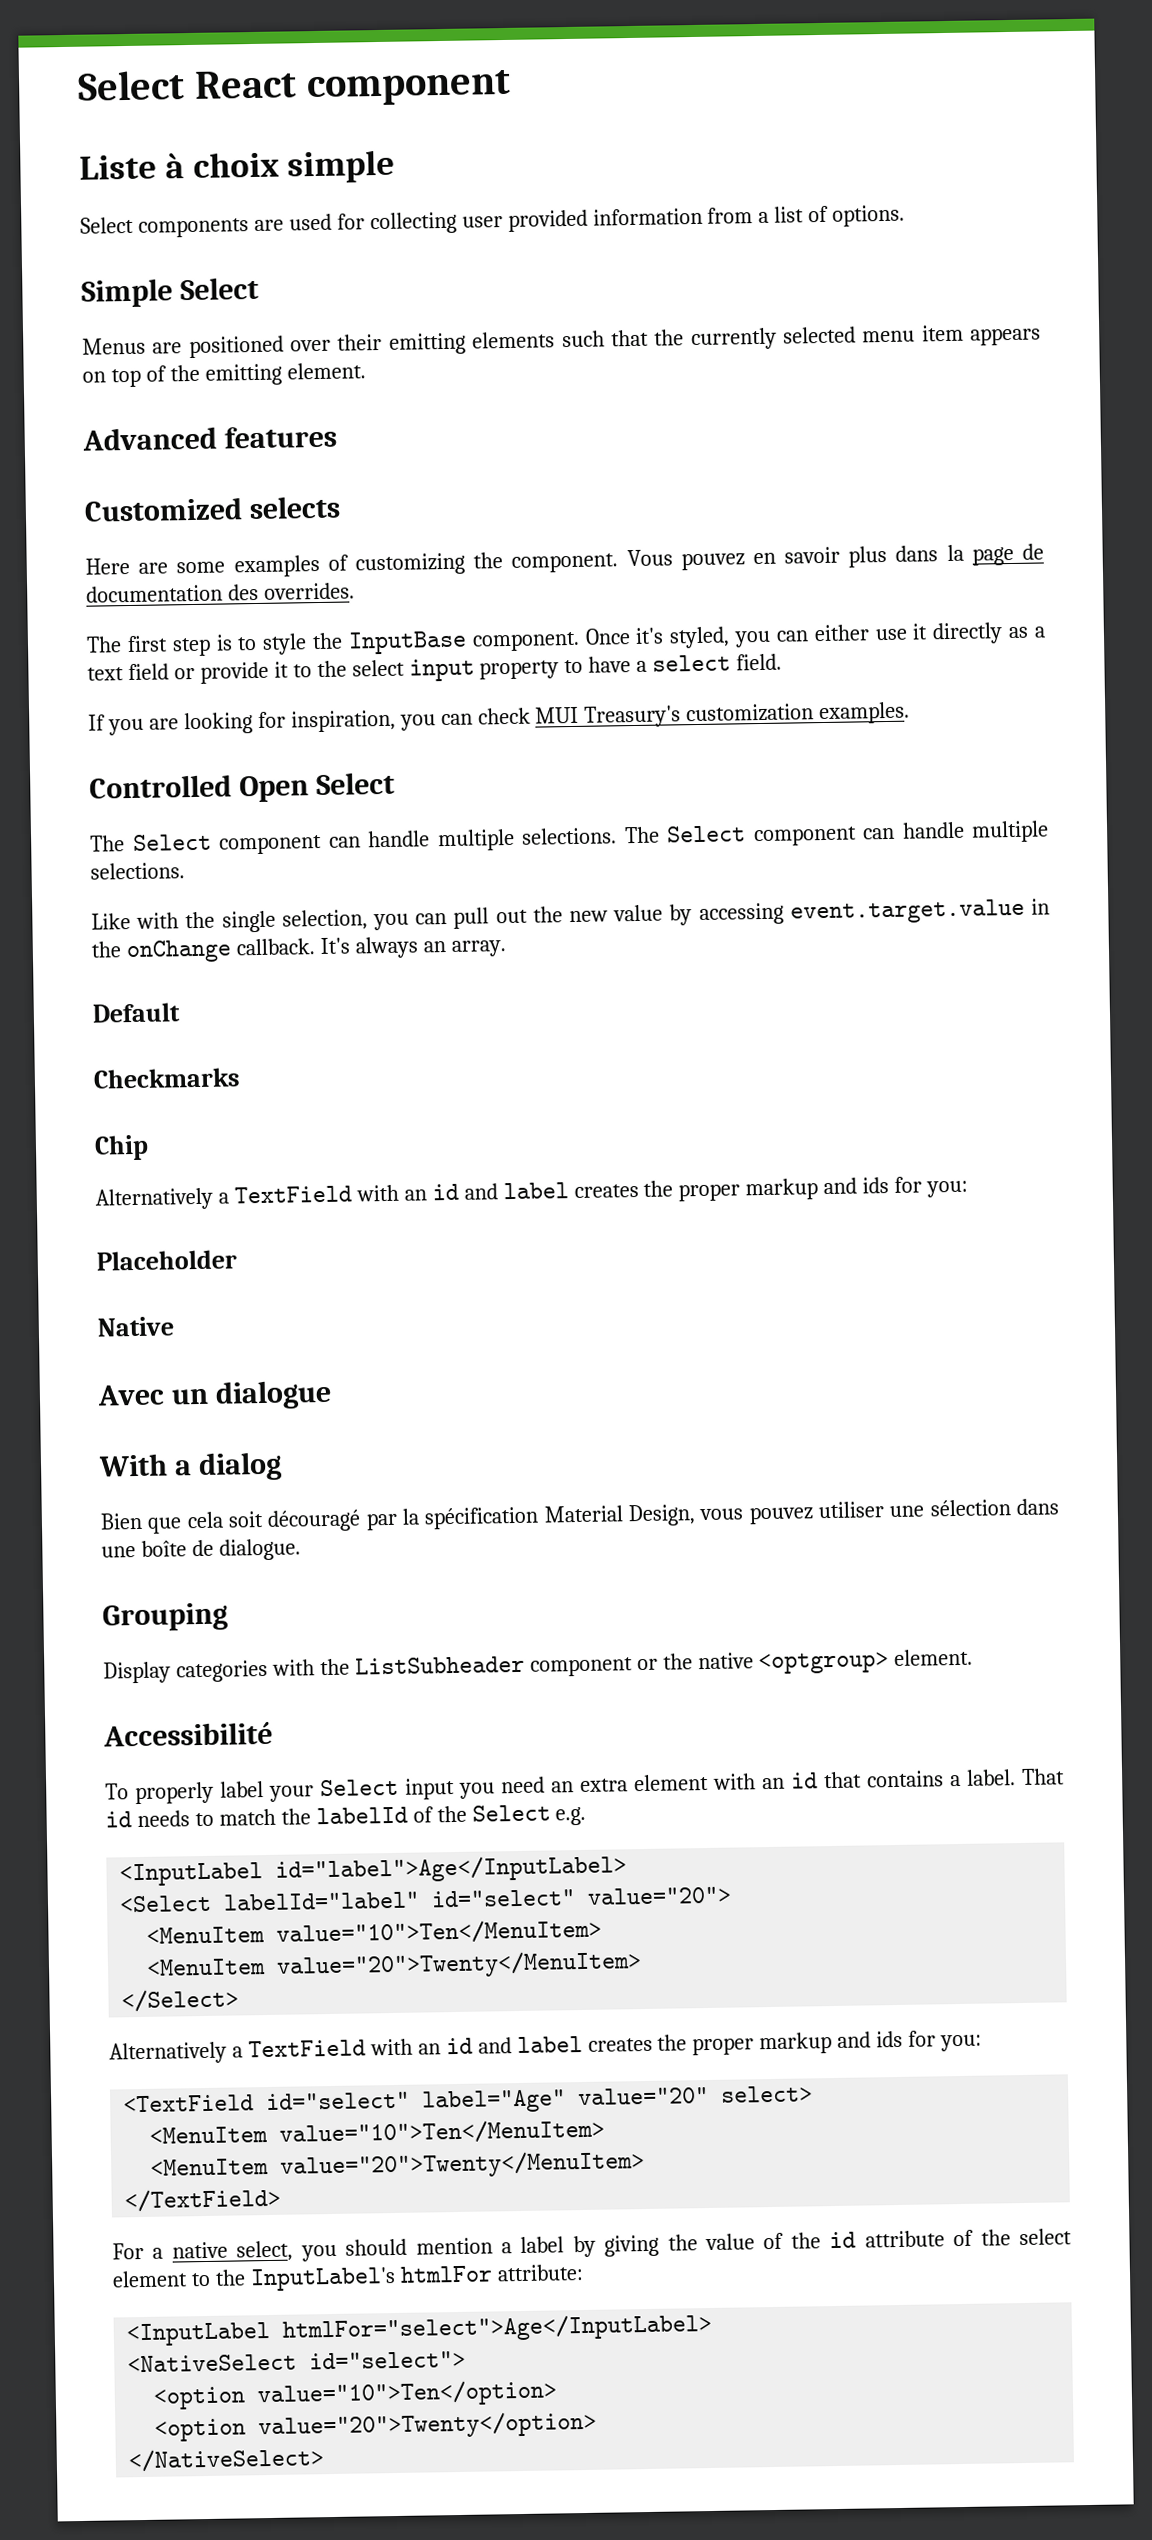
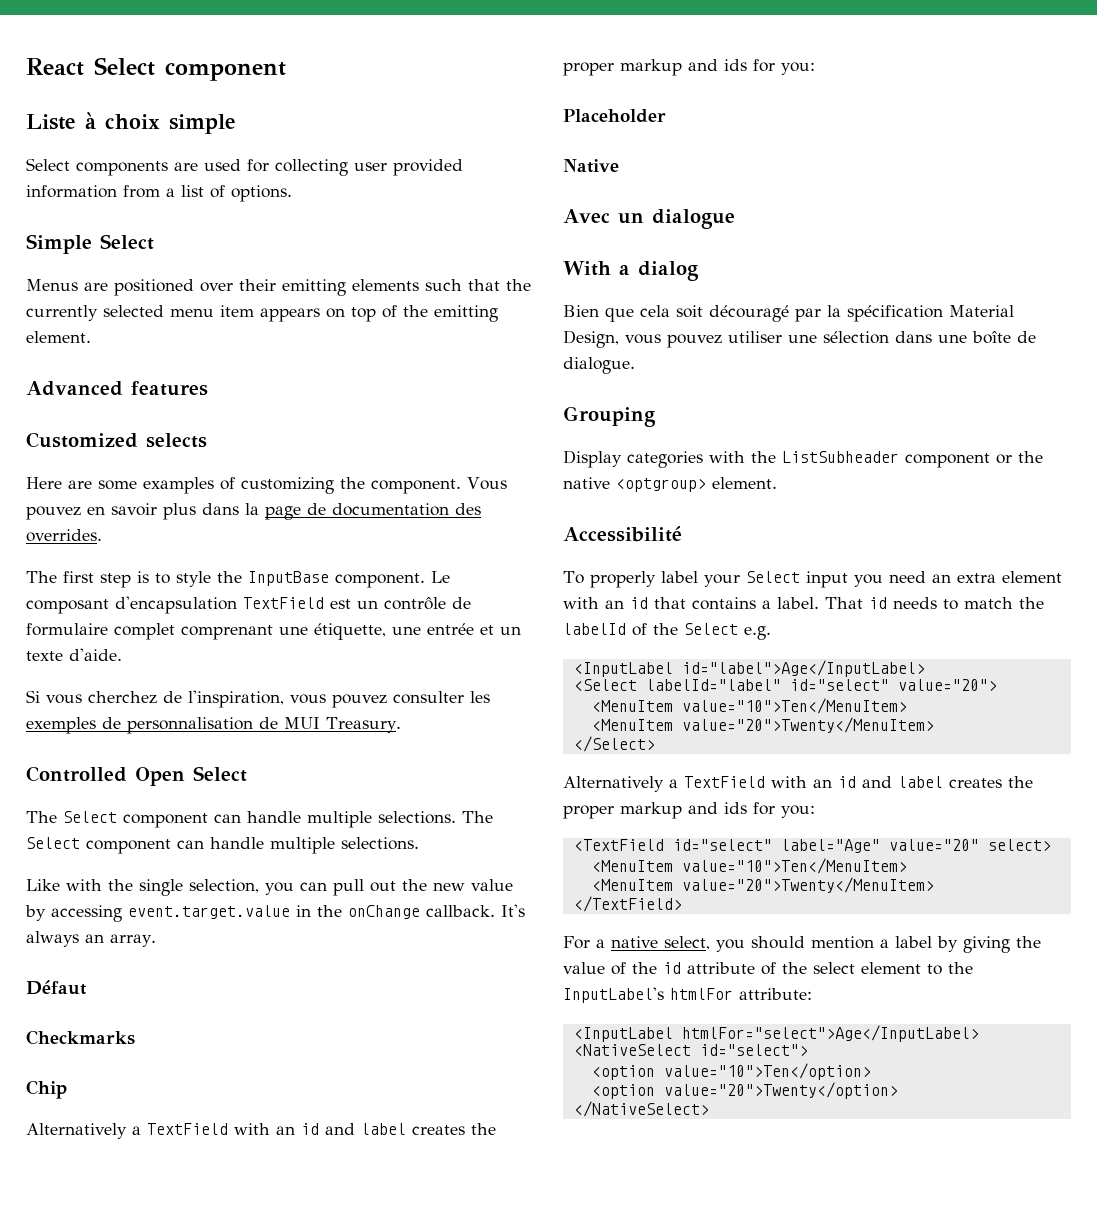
- Select React component
+ React Select component
- Once it's styled, you can either use it directly as a text field or provide it to the select input property to have a select field.
- If you are looking for inspiration, you can check MUI Treasury's customization examples.
+ Le composant d'encapsulation TextField est un contrôle de formulaire complet comprenant une étiquette, une entrée et un texte d'aide.
+ Si vous cherchez de l'inspiration, vous pouvez consulter les exemples de personnalisation de MUI Treasury.
- Default
+ Défaut

